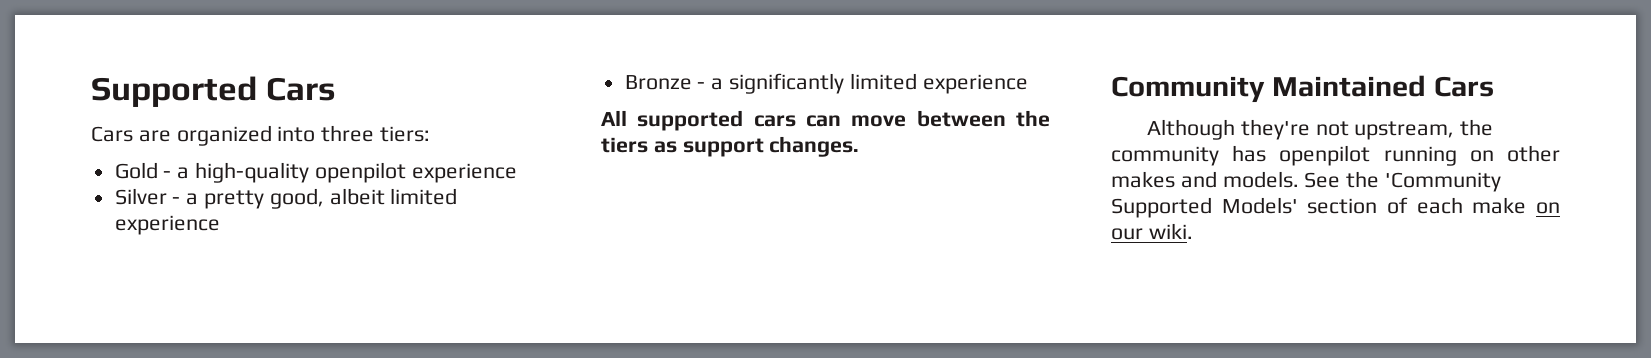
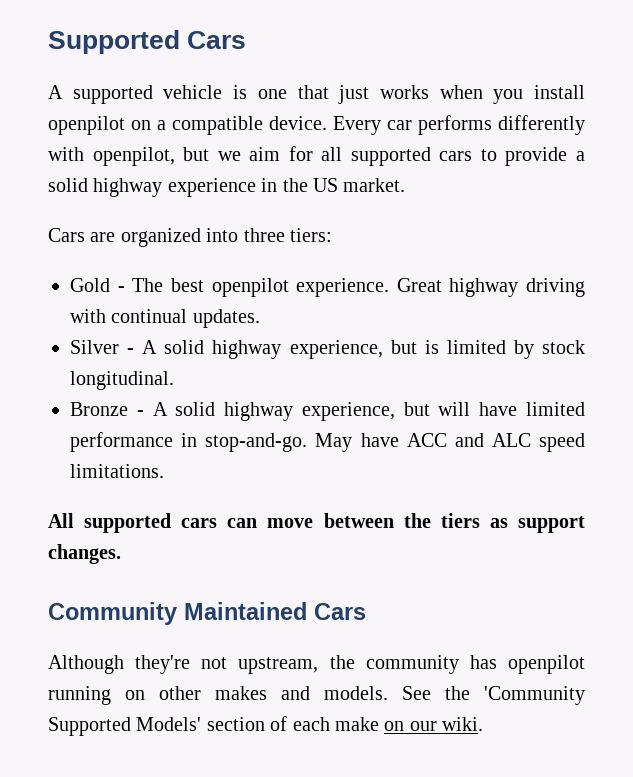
+ A supported vehicle is one that just works when you install openpilot on a compatible device. Every car performs differently with openpilot, but we aim for all supported cars to provide a solid highway experience in the US market.
- Gold - a high-quality openpilot experience
- Silver - a pretty good, albeit limited experience
- Bronze - a significantly limited experience
+ Gold - The best openpilot experience. Great highway driving with continual updates.
+ Silver - A solid highway experience, but is limited by stock longitudinal.
+ Bronze - A solid highway experience, but will have limited performance in stop-and-go. May have ACC and ALC speed limitations.

